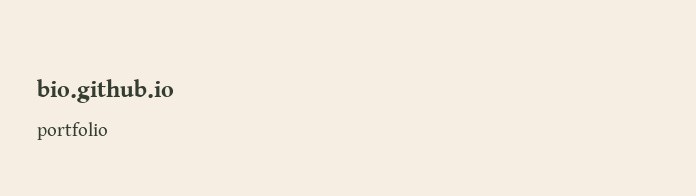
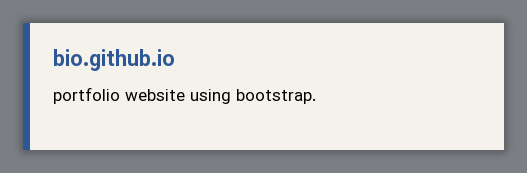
- portfolio
+ portfolio website using bootstrap.

